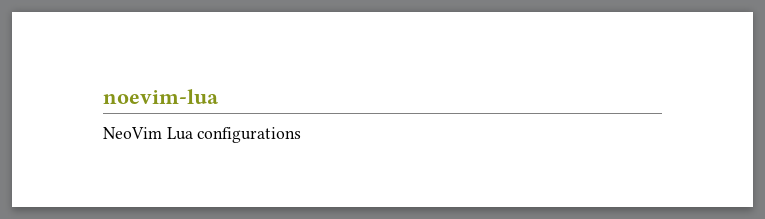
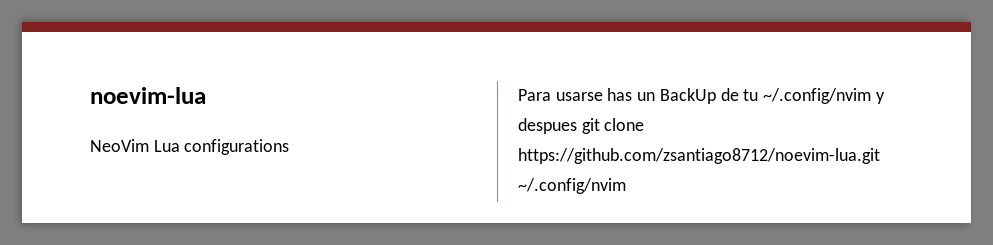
+ Para usarse has un BackUp de tu ~/.config/nvim y despues git clone https://github.com/zsantiago8712/noevim-lua.git ~/.config/nvim

